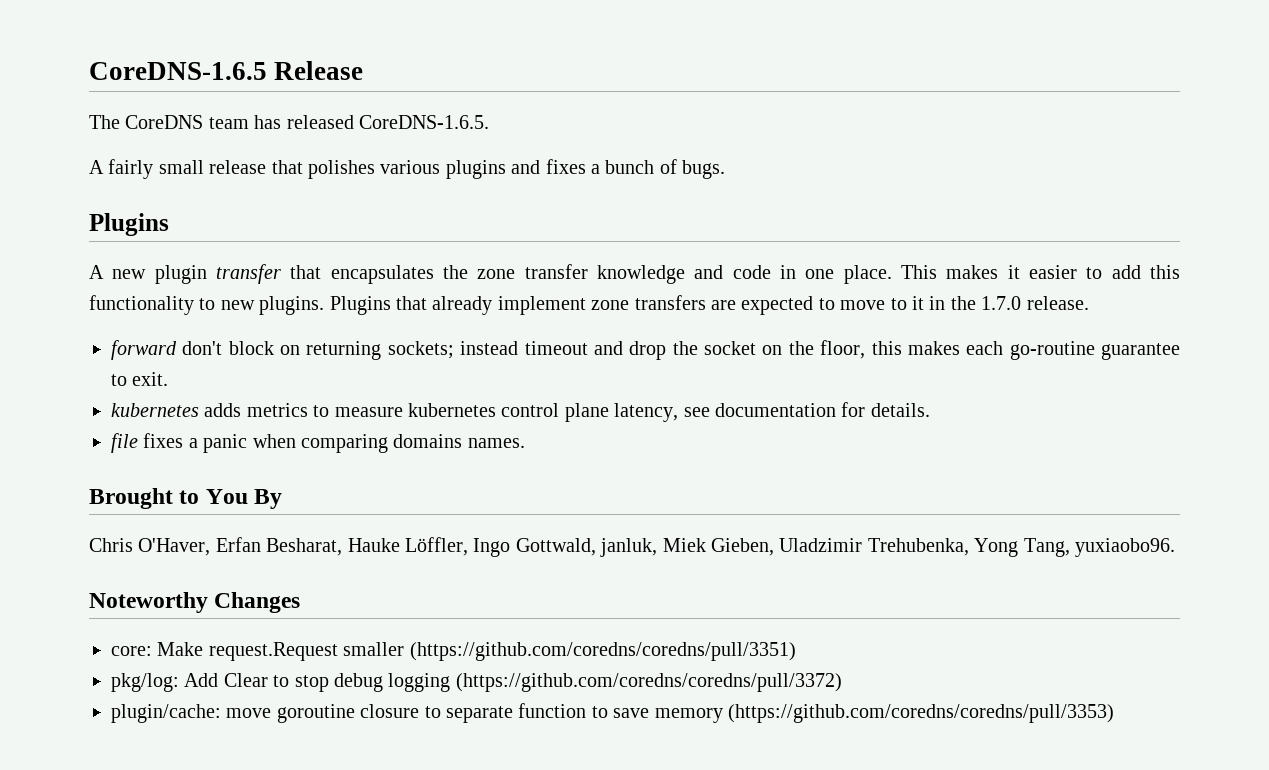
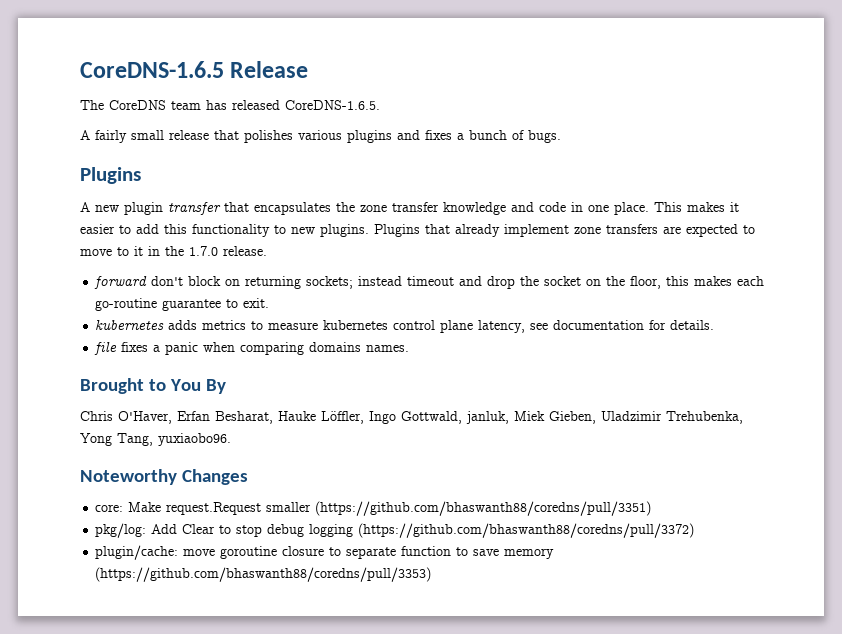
- core: Make request.Request smaller (https://github.com/coredns/coredns/pull/3351)
+ core: Make request.Request smaller (https://github.com/bhaswanth88/coredns/pull/3351)
- pkg/log: Add Clear to stop debug logging (https://github.com/coredns/coredns/pull/3372)
+ pkg/log: Add Clear to stop debug logging (https://github.com/bhaswanth88/coredns/pull/3372)
- plugin/cache: move goroutine closure to separate function to save memory (https://github.com/coredns/coredns/pull/3353)
+ plugin/cache: move goroutine closure to separate function to save memory (https://github.com/bhaswanth88/coredns/pull/3353)

